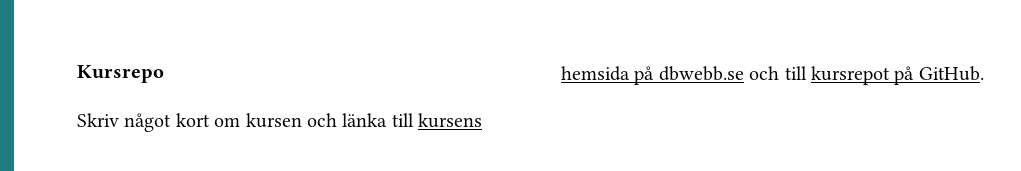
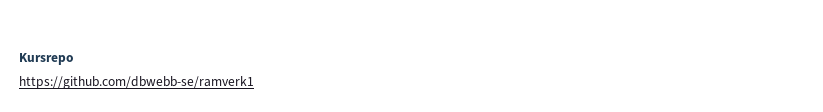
- Skriv något kort om kursen och länka till kursens hemsida på dbwebb.se och till kursrepot på GitHub.
+ https://github.com/dbwebb-se/ramverk1

